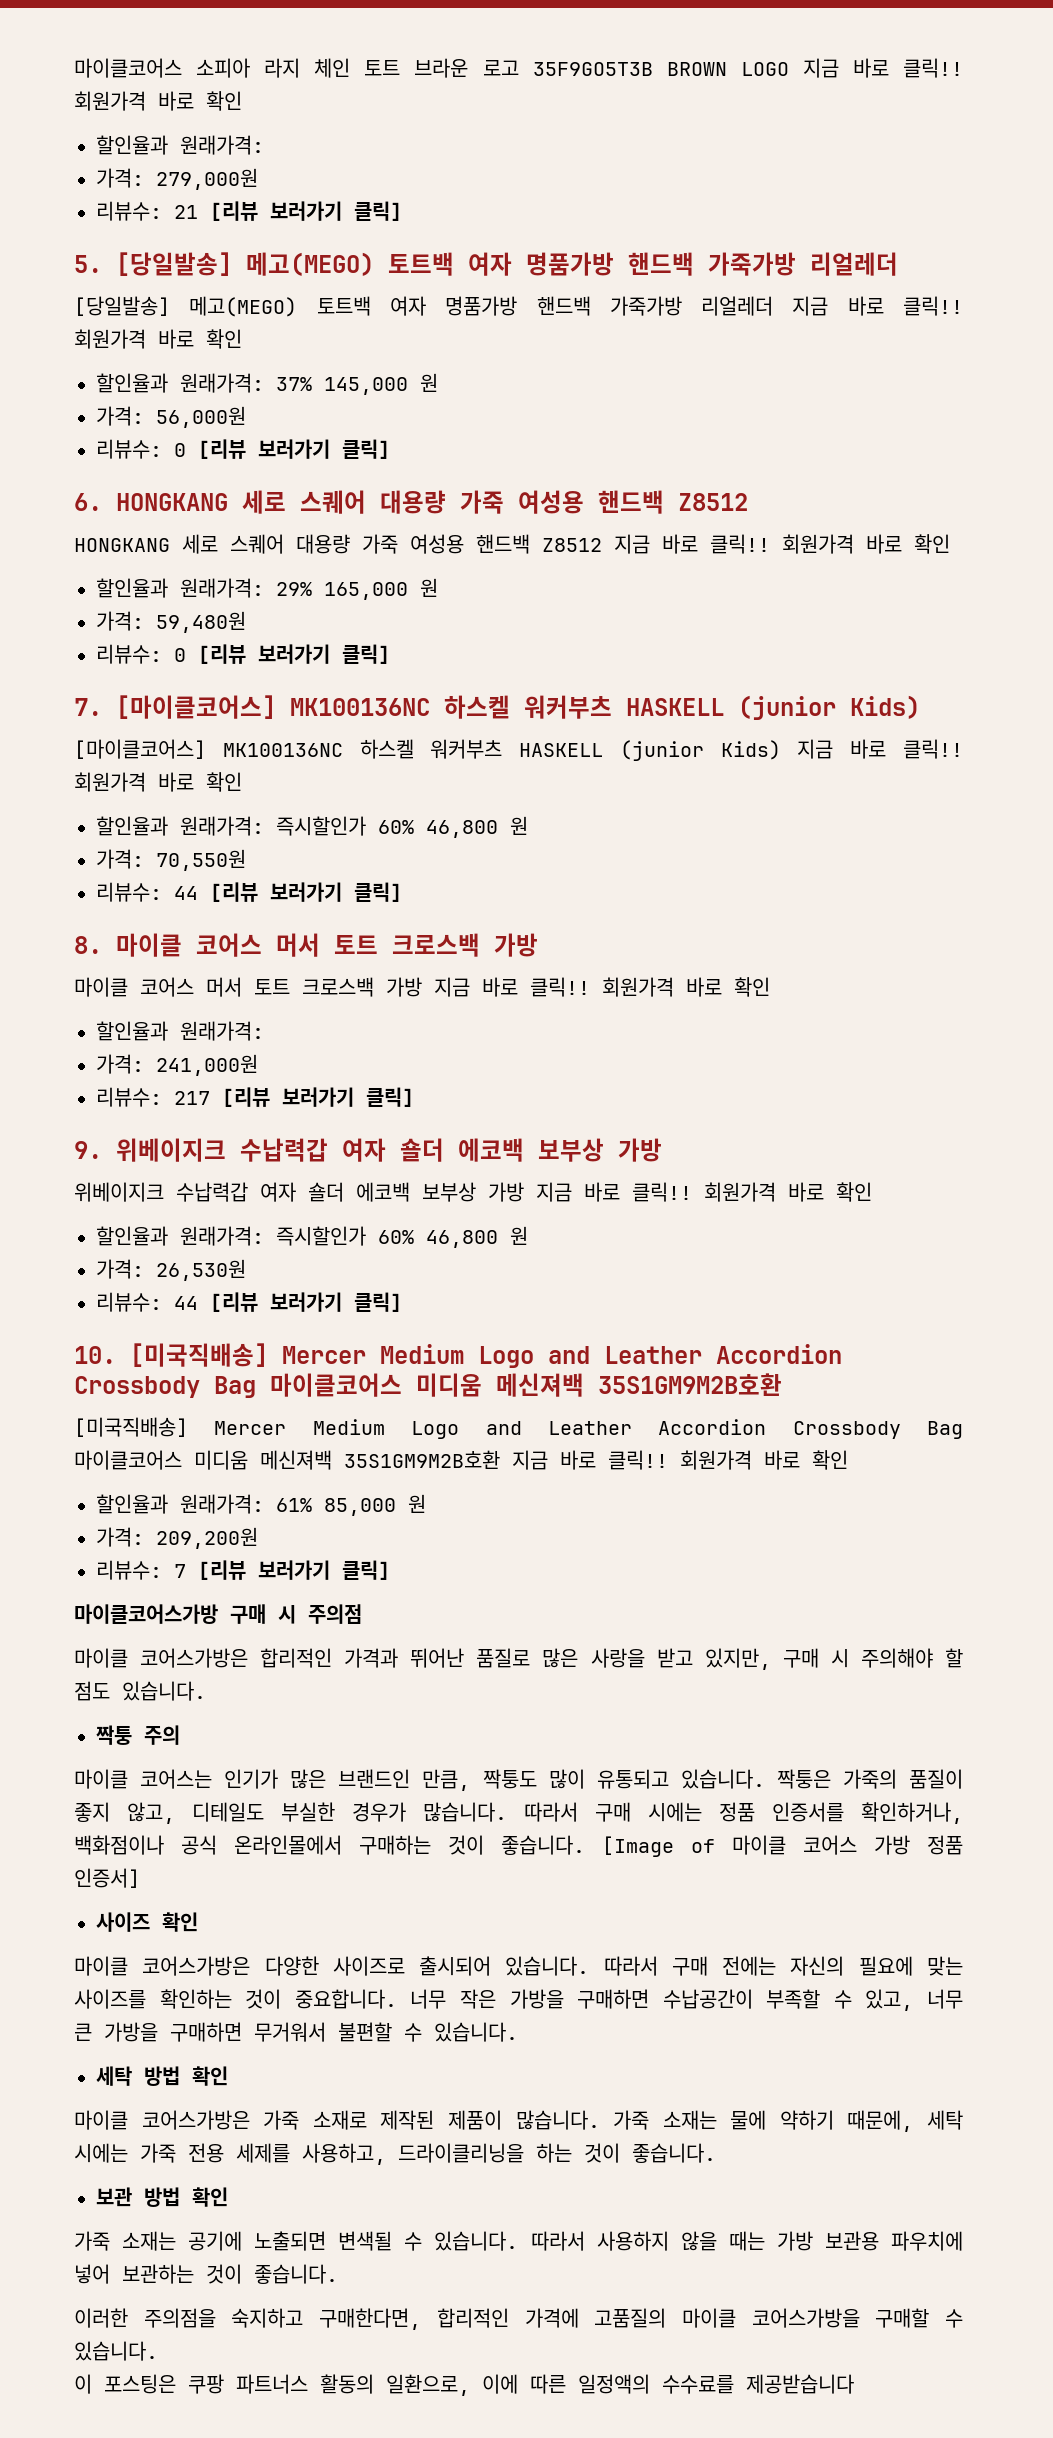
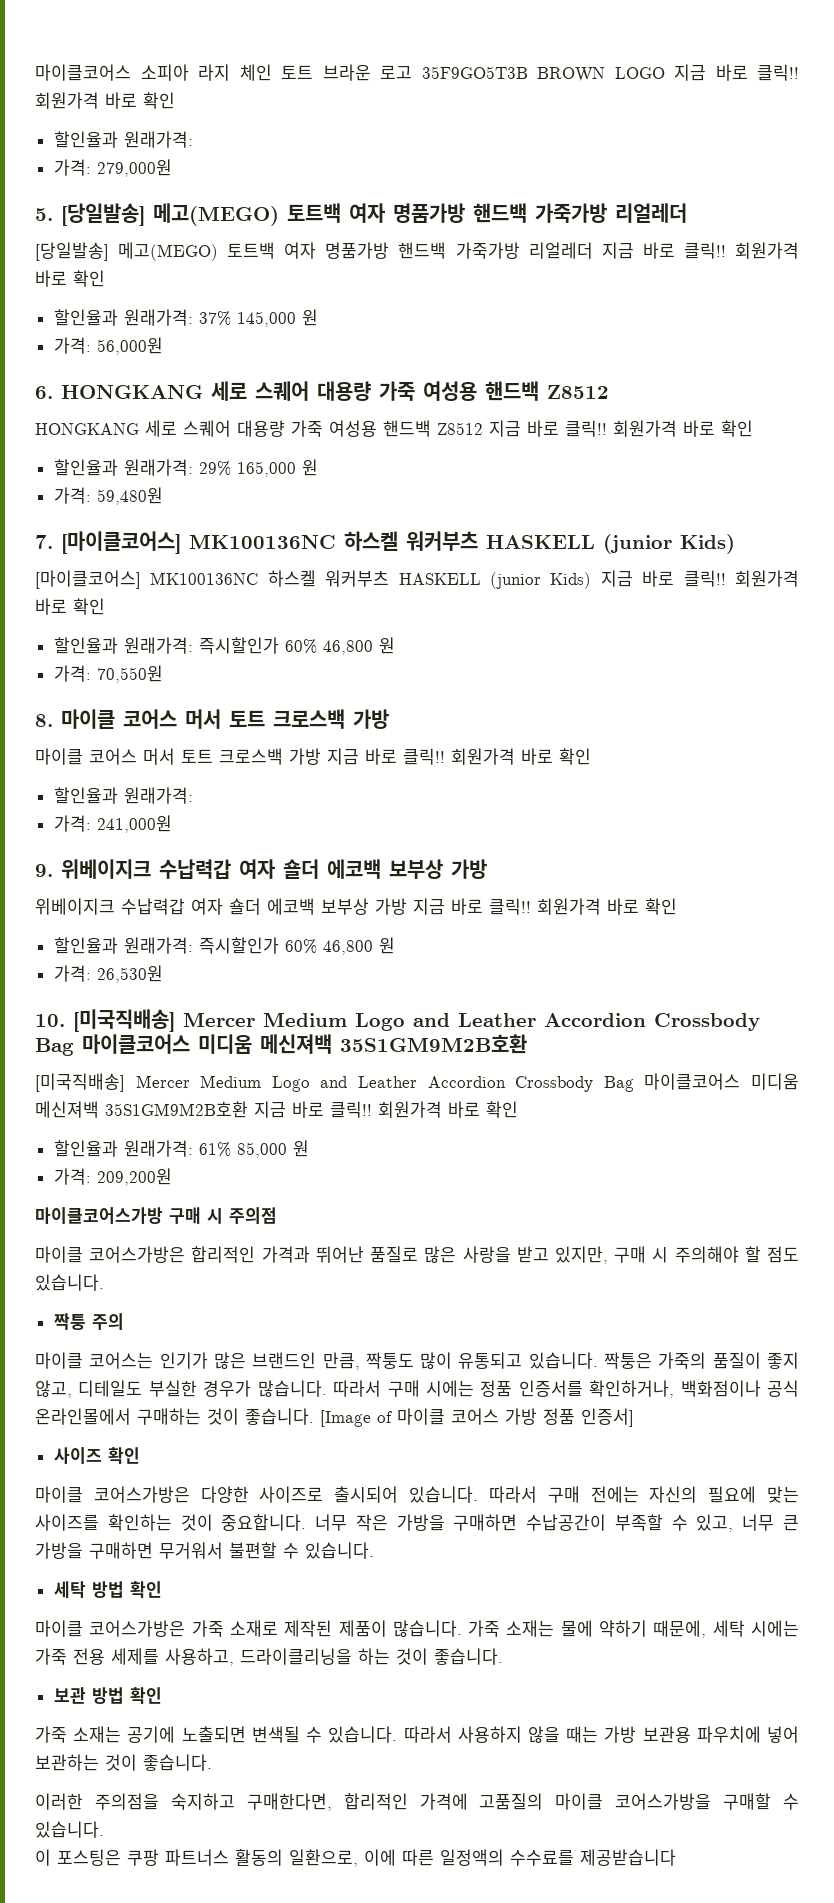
- 리뷰수: 21 [리뷰 보러가기 클릭]
  가격: 56,000원
- 리뷰수: 0 [리뷰 보러가기 클릭]
  가격: 59,480원
- 리뷰수: 0 [리뷰 보러가기 클릭]
  가격: 70,550원
- 리뷰수: 44 [리뷰 보러가기 클릭]
- 리뷰수: 217 [리뷰 보러가기 클릭]
  가격: 26,530원
- 리뷰수: 44 [리뷰 보러가기 클릭]
- 리뷰수: 7 [리뷰 보러가기 클릭]

